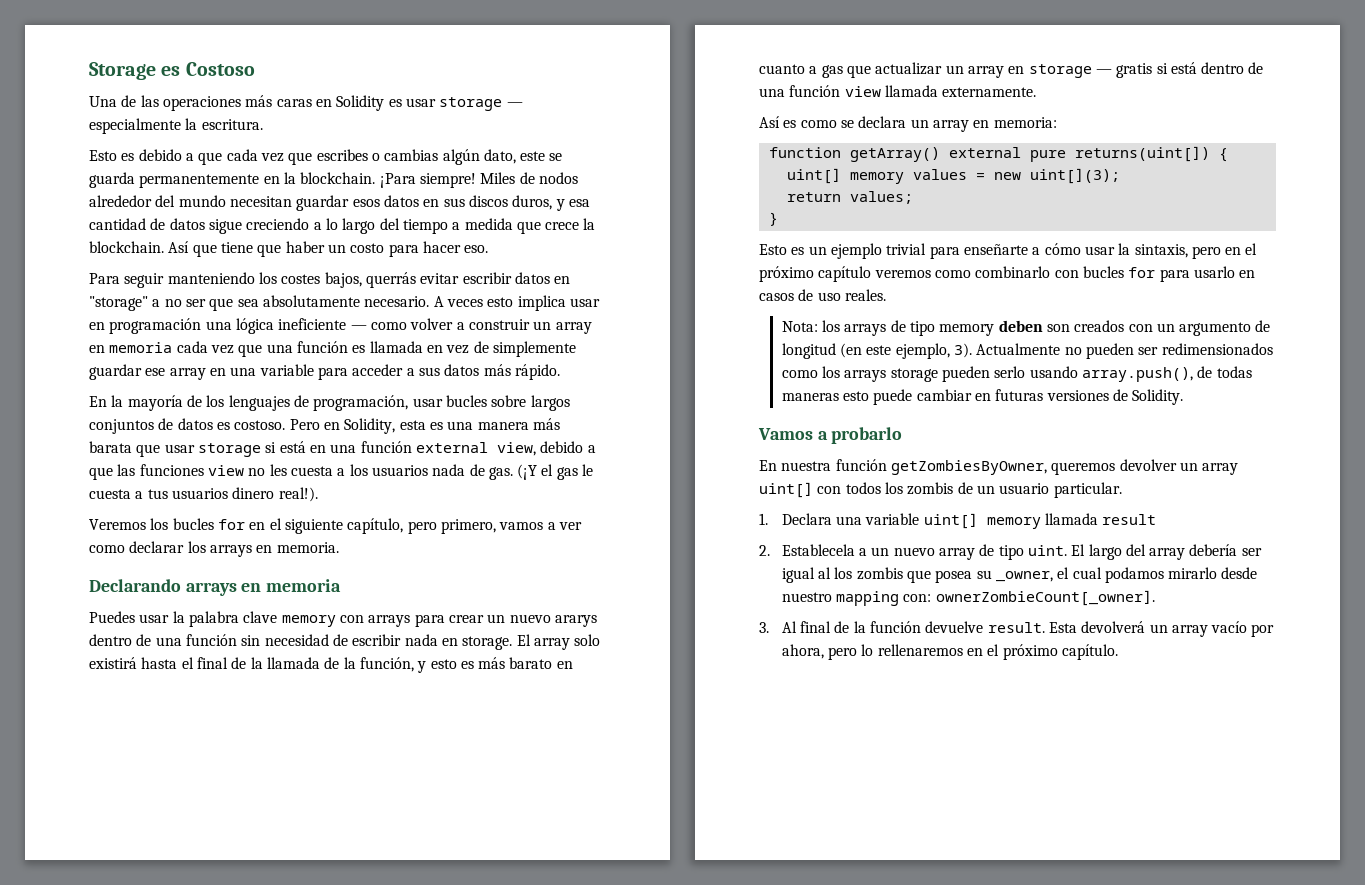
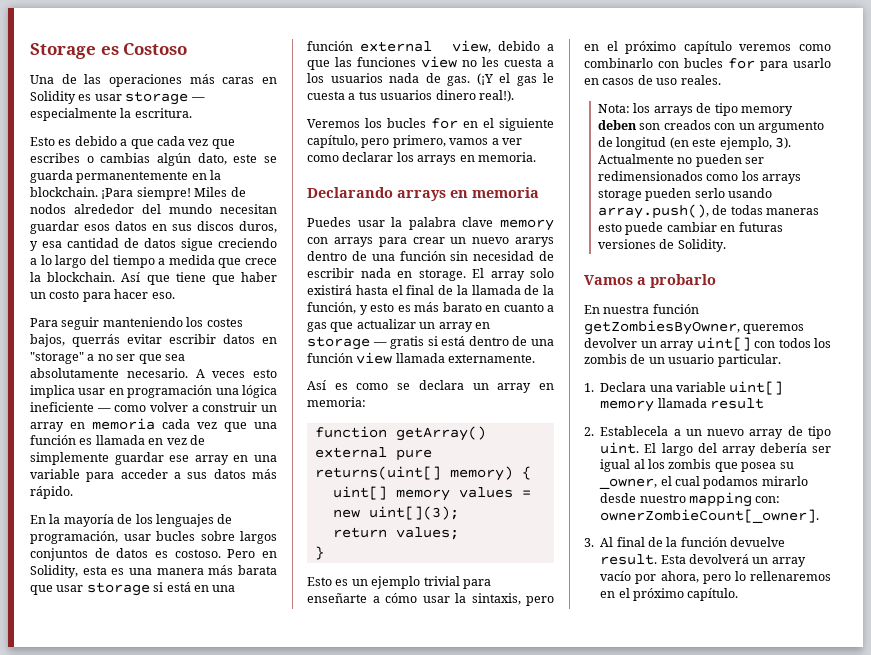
- function getArray() external pure returns(uint[]) {
+ function getArray() external pure returns(uint[] memory) {

